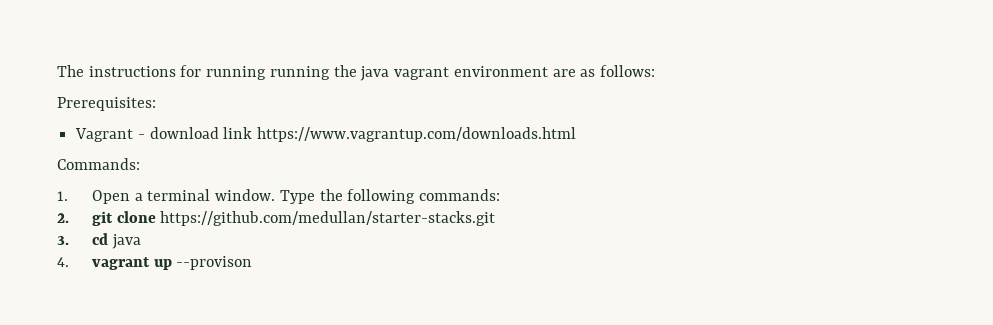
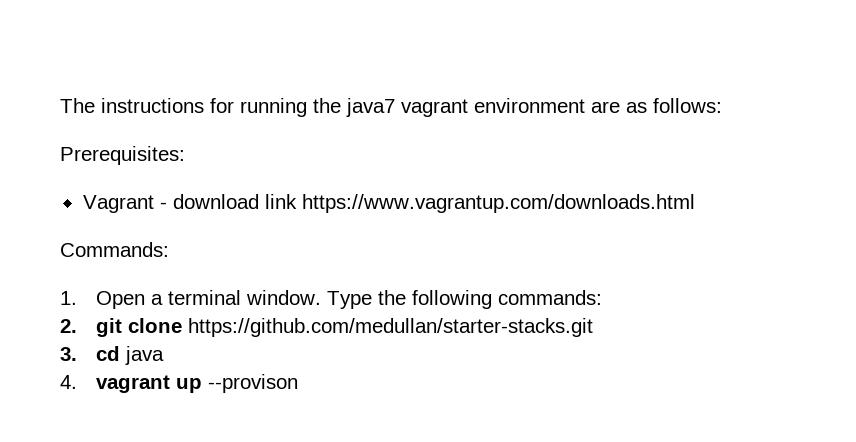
- The instructions for running running the java vagrant environment are as follows:
+ The instructions for running the java7 vagrant environment are as follows:

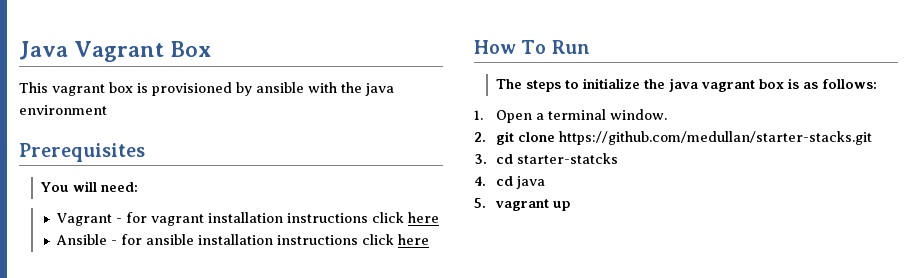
- The instructions for running the java7 vagrant environment are as follows:
- Prerequisites:
- Vagrant - download link https://www.vagrantup.com/downloads.html
- Commands:
+ Java Vagrant Box
+ This vagrant box is provisioned by ansible with the java environment
+ Prerequisites
+ You will need:
+ Vagrant - for vagrant installation instructions click here
+ Ansible - for ansible installation instructions click here
+ How To Run
+ The steps to initialize the java vagrant box is as follows:
- Type the following commands:
- 3. cd java
+ 3. cd starter-statcks
+ 4. cd java
- 4. vagrant up --provison
+ 5. vagrant up

